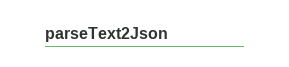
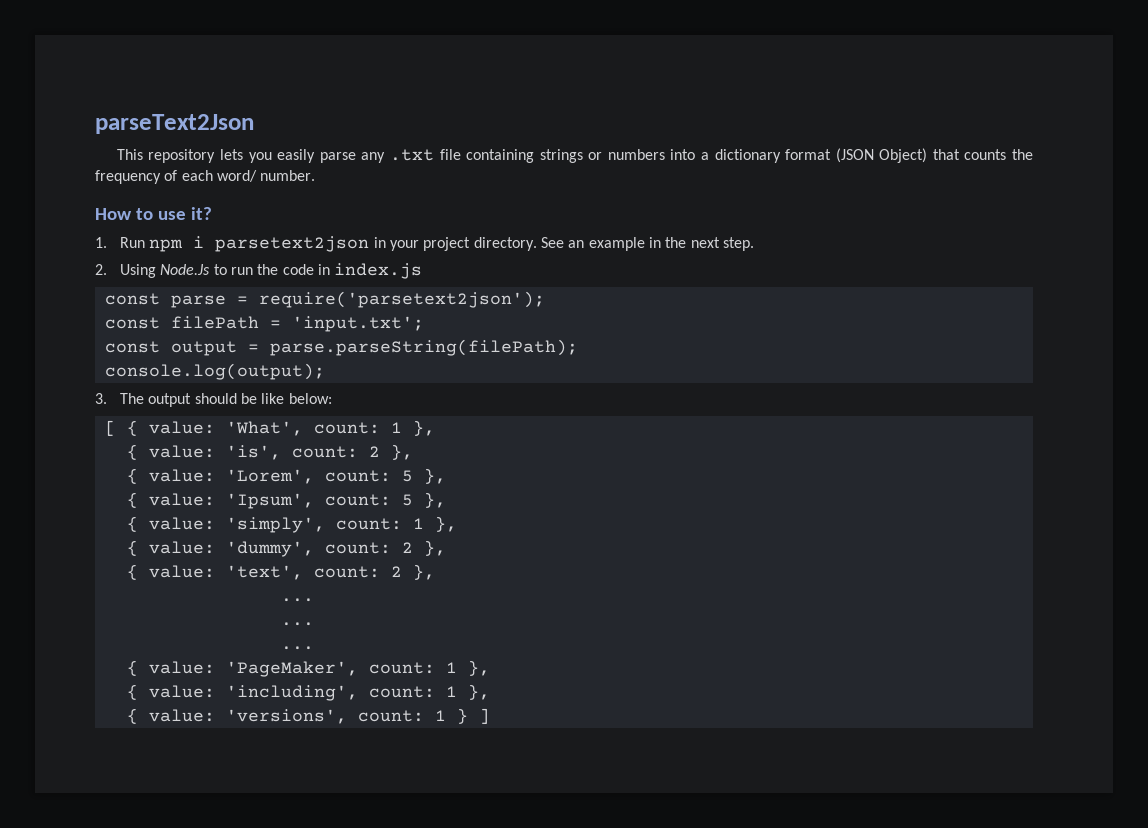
+ This repository lets you easily parse any .txt file containing strings or numbers into a dictionary format (JSON Object) that counts the frequency of each word/ number.
+ How to use it?
+ 1. Run npm i parsetext2json in your project directory. See an example in the next step.
+ 2. Using Node.Js to run the code in index.js
+ const parse = require('parsetext2json');
+ const filePath = 'input.txt';
+ const output = parse.parseString(filePath);
+ console.log(output);
+ 3. The output should be like below:
+ [ { value: 'What', count: 1 },
+ { value: 'is', count: 2 },
+ { value: 'Lorem', count: 5 },
+ { value: 'Ipsum', count: 5 },
+ { value: 'simply', count: 1 },
+ { value: 'dummy', count: 2 },
+ { value: 'text', count: 2 },
+ ...
+ ...
+ ...
+ { value: 'PageMaker', count: 1 },
+ { value: 'including', count: 1 },
+ { value: 'versions', count: 1 } ]

